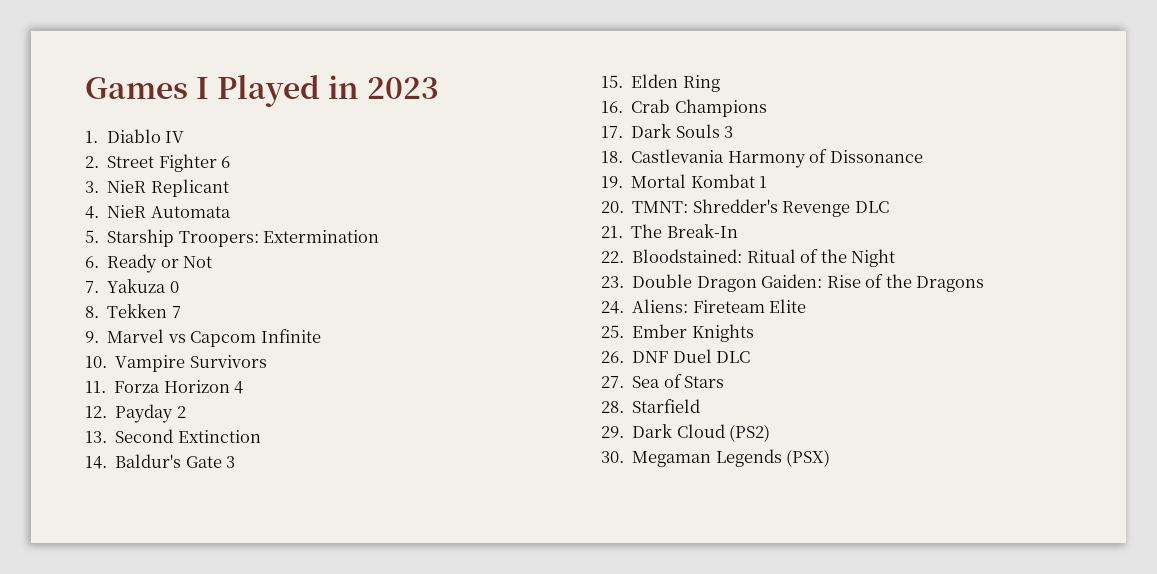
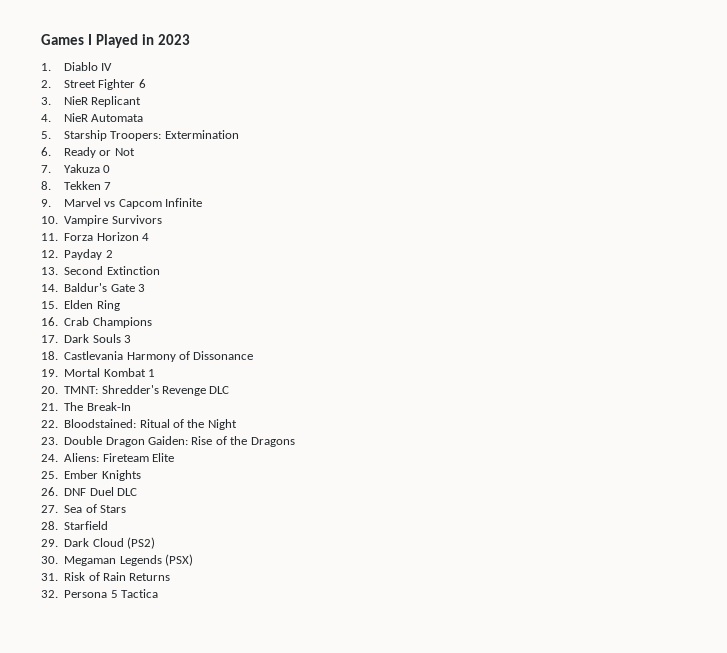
+ 31. Risk of Rain Returns
+ 32. Persona 5 Tactica

